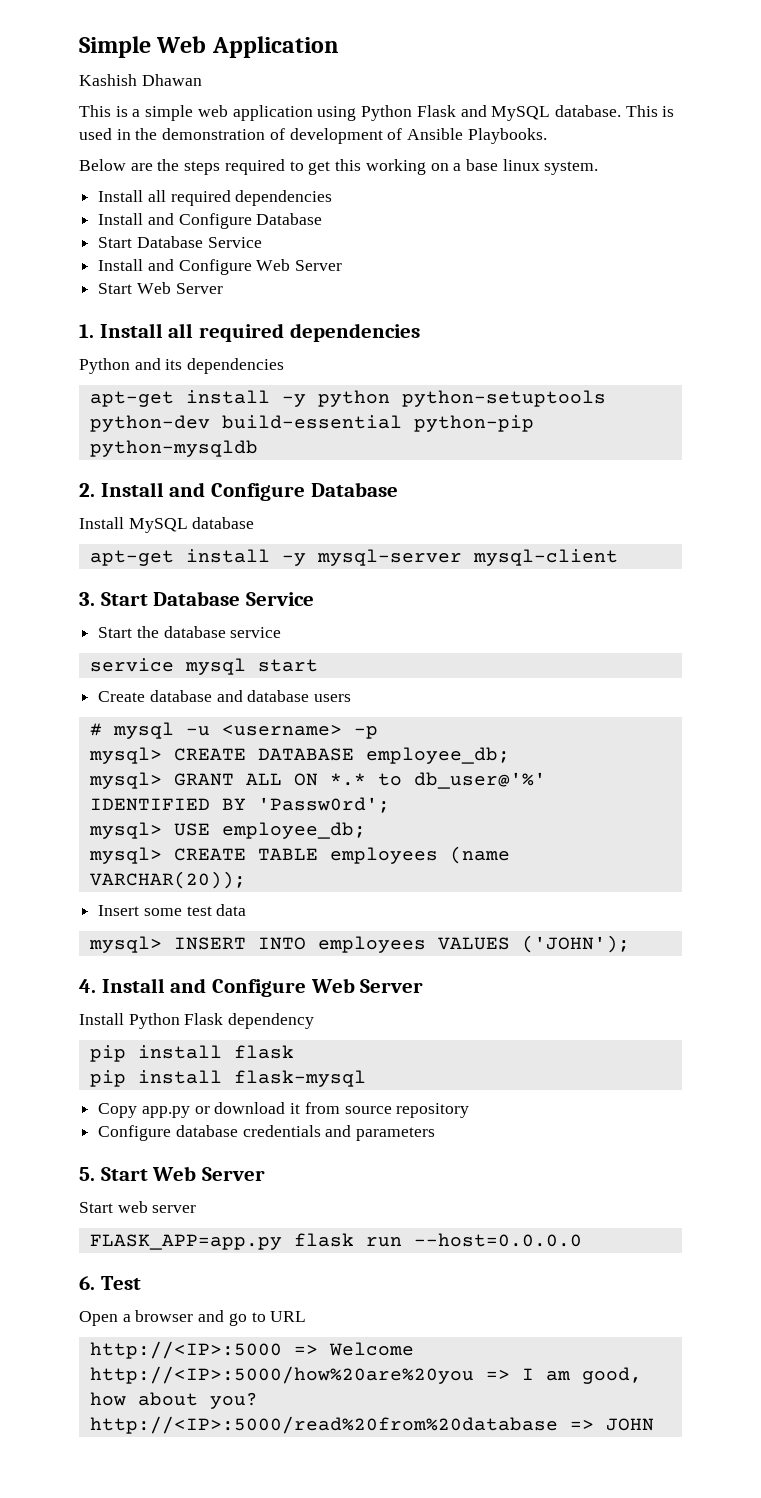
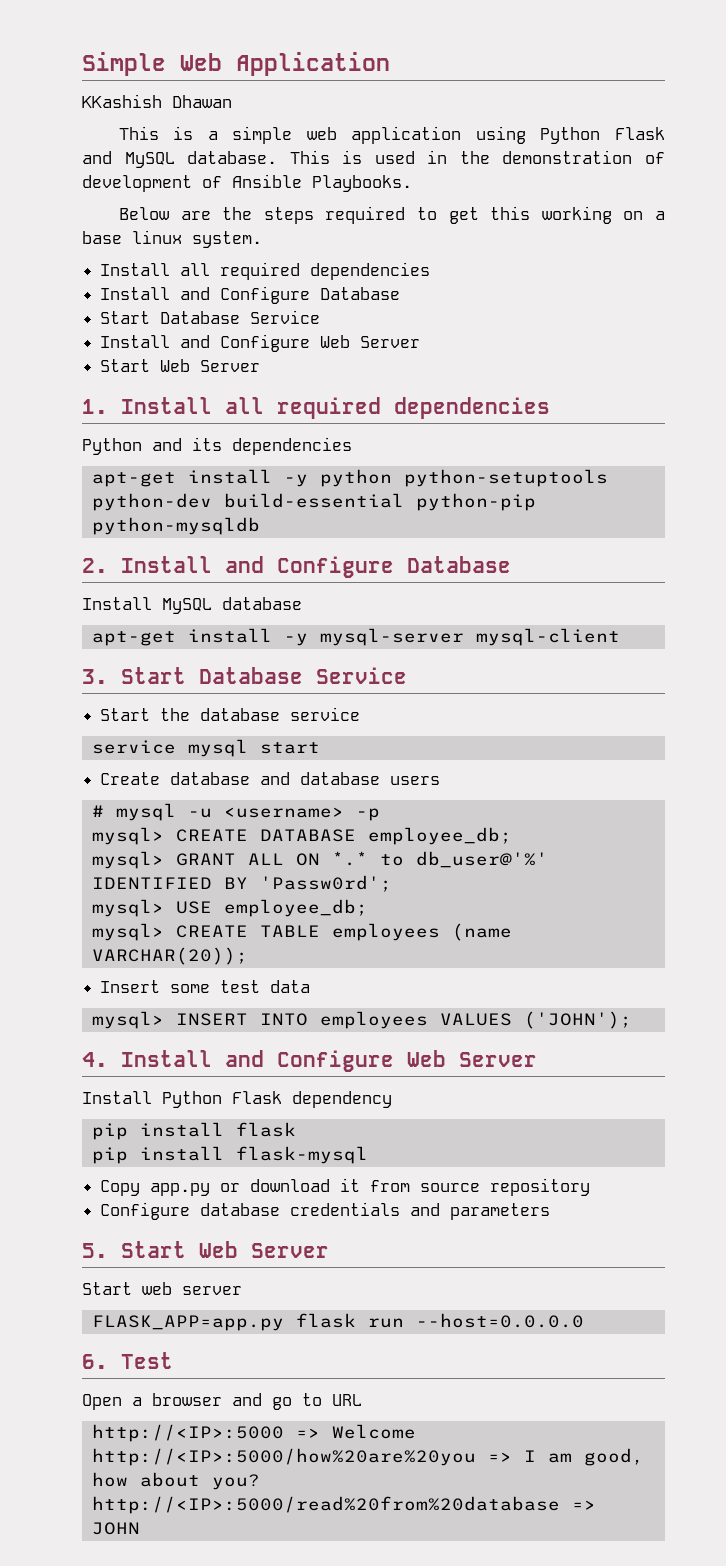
- Kashish Dhawan
+ KKashish Dhawan

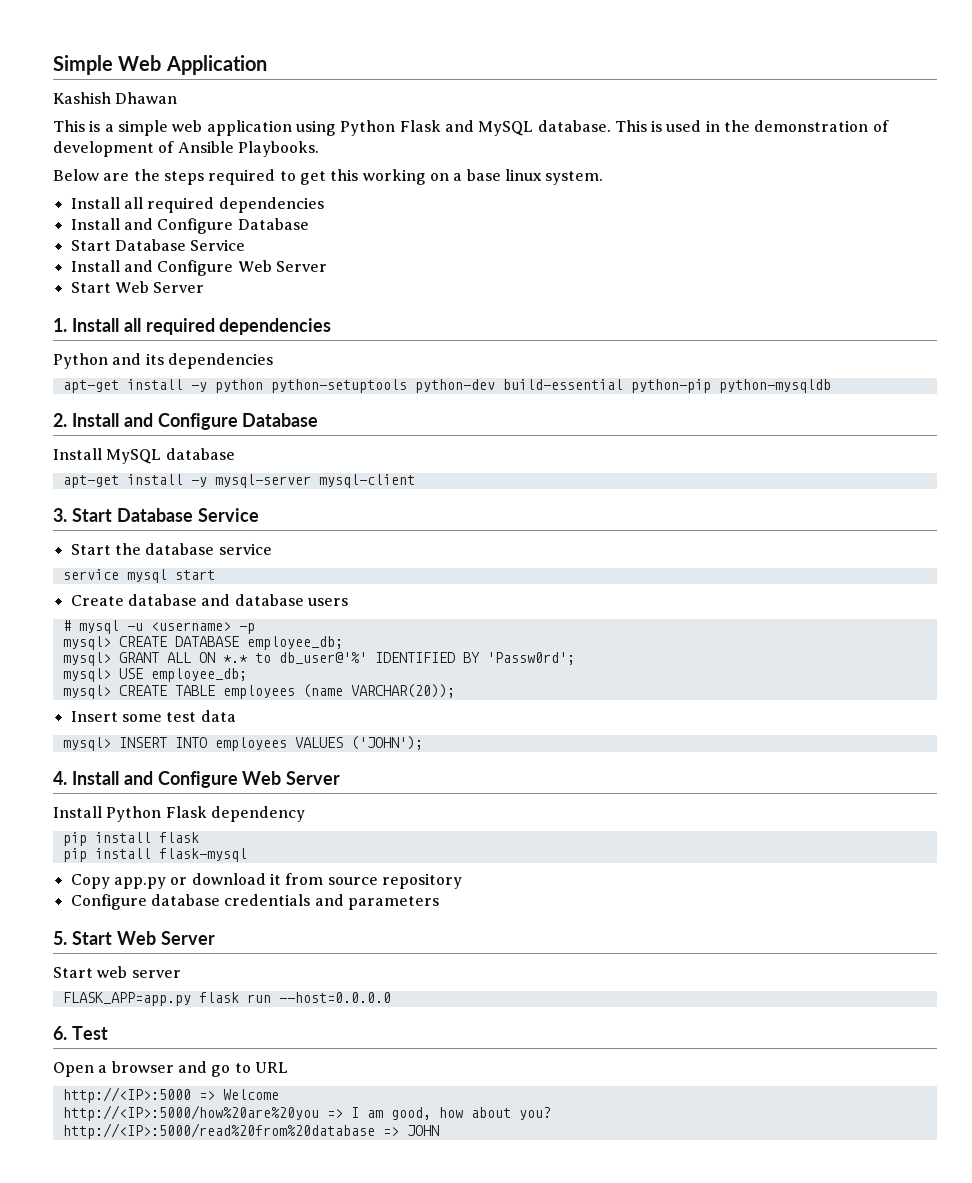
- KKashish Dhawan
+ Kashish Dhawan

